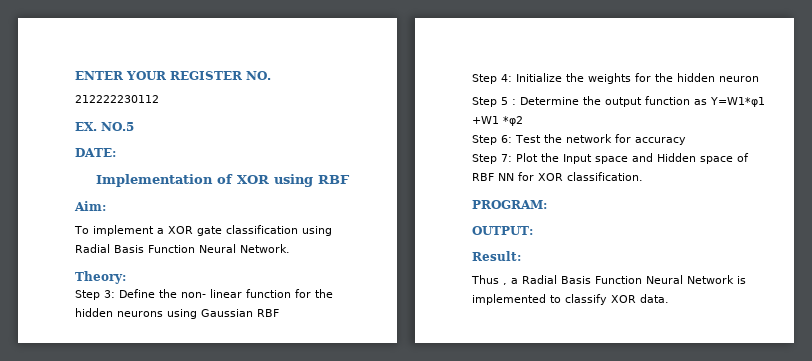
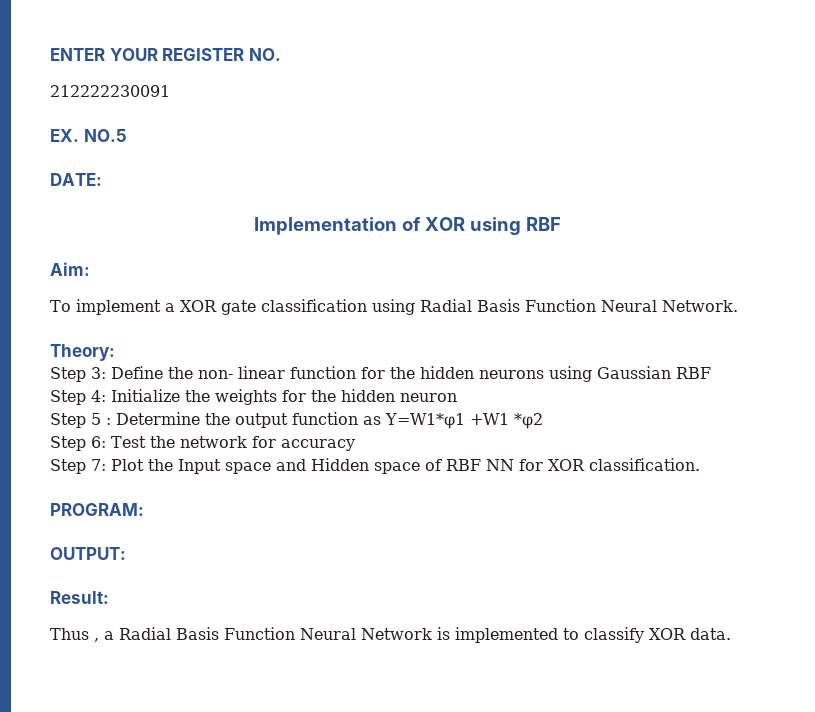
- 212222230112
+ 212222230091

